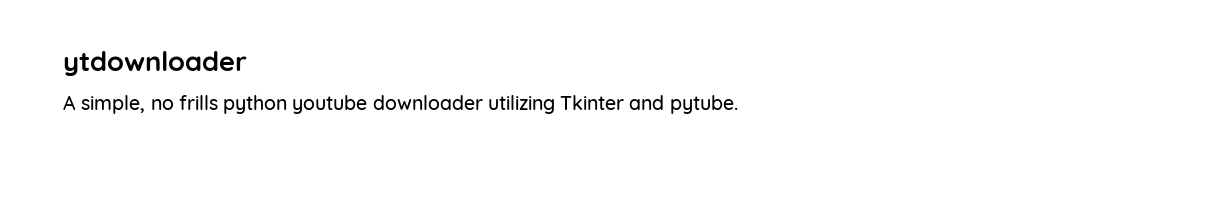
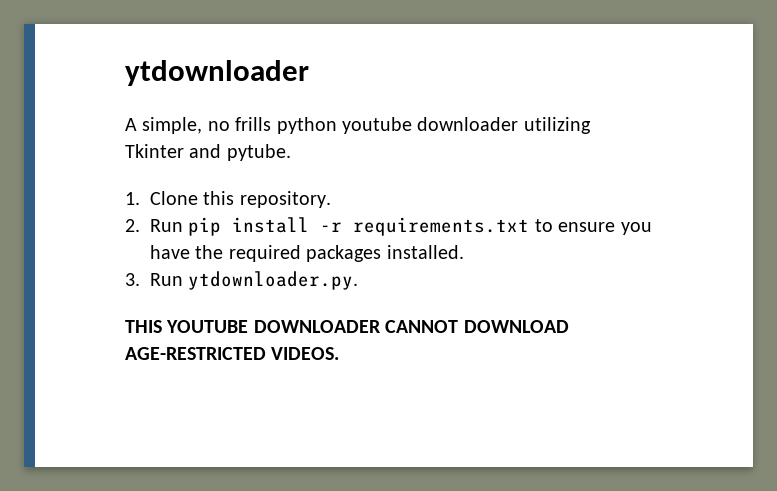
+ 1. Clone this repository.
+ 2. Run pip install -r requirements.txt to ensure you have the required packages installed.
+ 3. Run ytdownloader.py.
+ THIS YOUTUBE DOWNLOADER CANNOT DOWNLOAD AGE-RESTRICTED VIDEOS.

